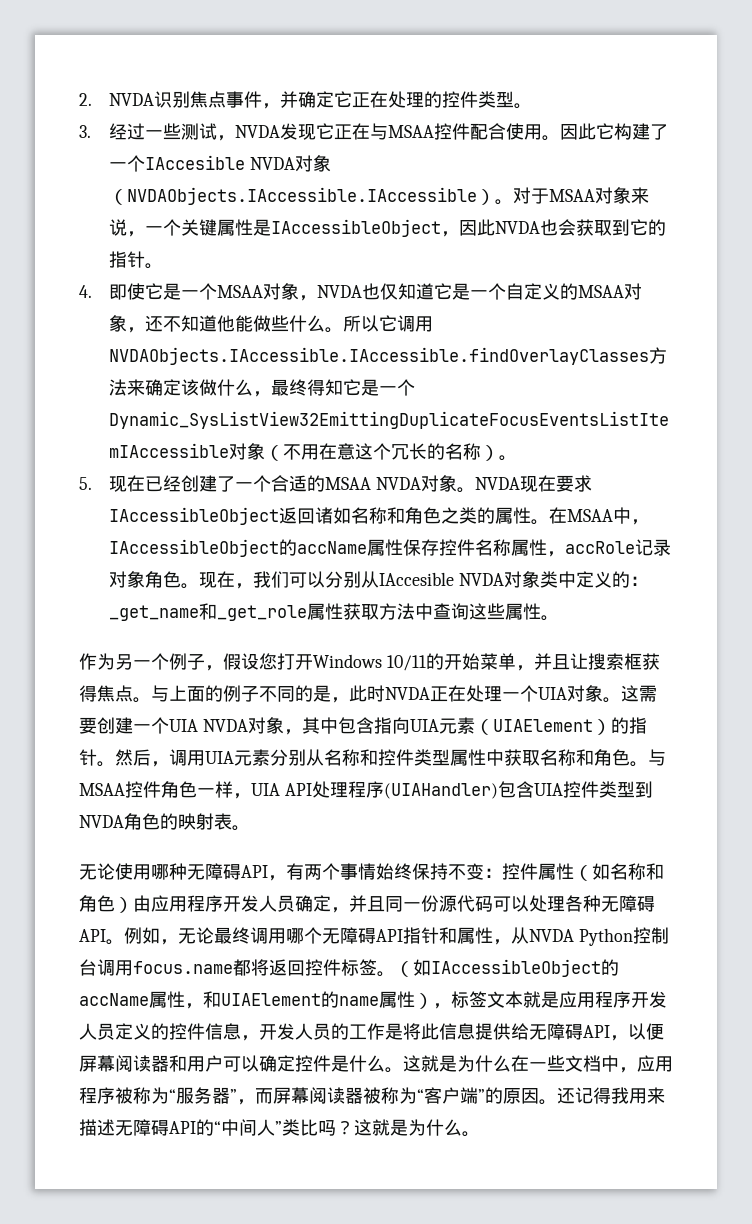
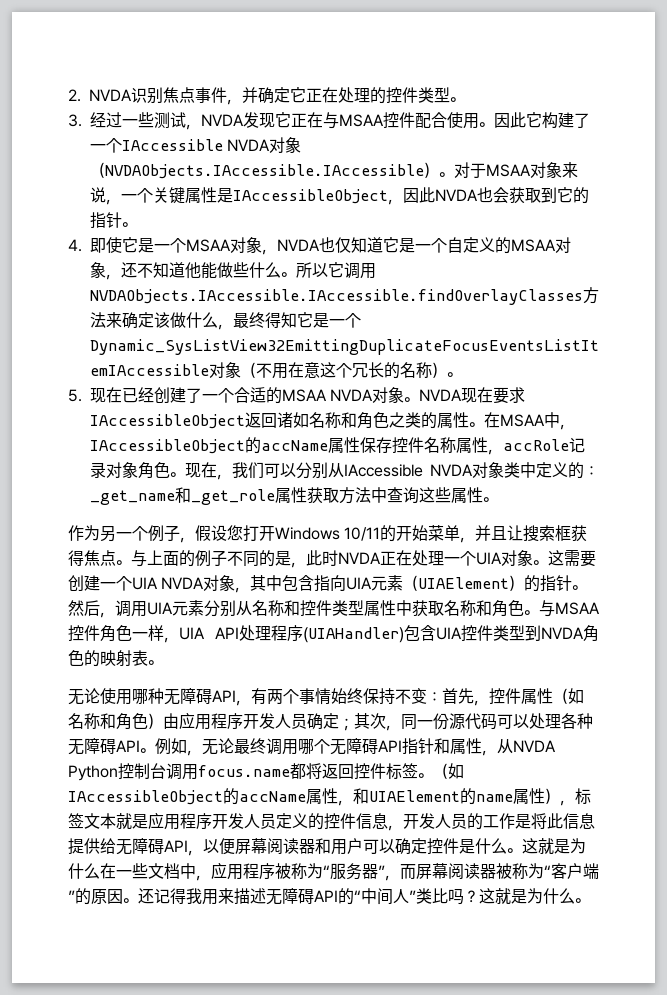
- 因此它构建了一个IAccesible NVDA对象（NVDAObjects.IAccessible.IAccessible）。
+ 因此它构建了一个IAccessible NVDA对象（NVDAObjects.IAccessible.IAccessible）。
- 现在，我们可以分别从IAccesible NVDA对象类中定义的：_get_name和_get_role属性获取方法中查询这些属性。
+ 现在，我们可以分别从IAccessible NVDA对象类中定义的：_get_name和_get_role属性获取方法中查询这些属性。
- 无论使用哪种无障碍API，有两个事情始终保持不变：控件属性（如名称和角色）由应用程序开发人员确定，并且同一份源代码可以处理各种无障碍API。
+ 无论使用哪种无障碍API，有两个事情始终保持不变：首先，控件属性（如名称和角色）由应用程序开发人员确定；其次，同一份源代码可以处理各种无障碍API。

